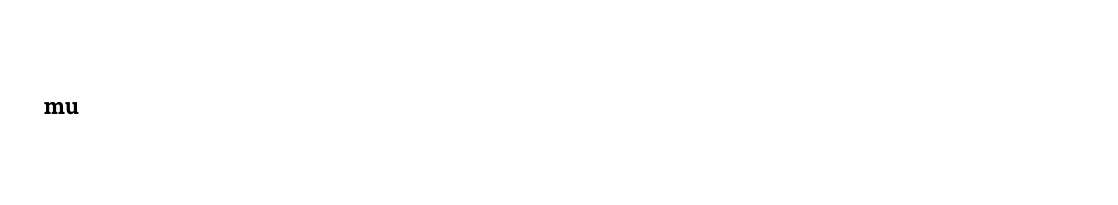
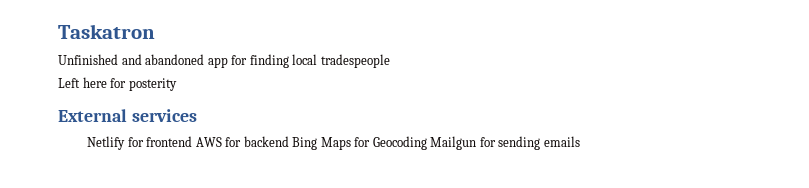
- mu
+ Taskatron
+ Unfinished and abandoned app for finding local tradespeople
+ Left here for posterity
+ External services
+ Netlify for frontend AWS for backend Bing Maps for Geocoding Mailgun for sending emails

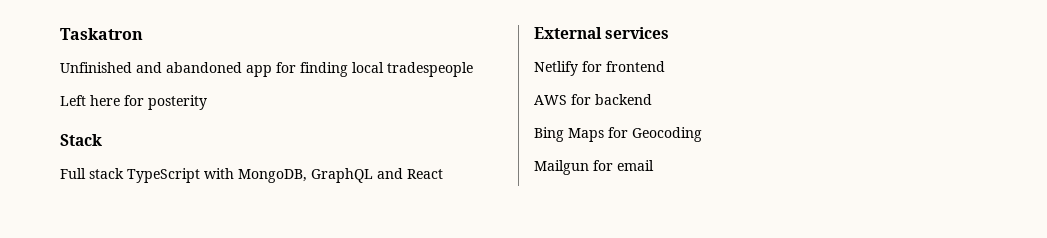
+ Stack
+ Full stack TypeScript with MongoDB, GraphQL and React
- Netlify for frontend AWS for backend Bing Maps for Geocoding Mailgun for sending emails
+ Netlify for frontend
+ AWS for backend
+ Bing Maps for Geocoding
+ Mailgun for email

